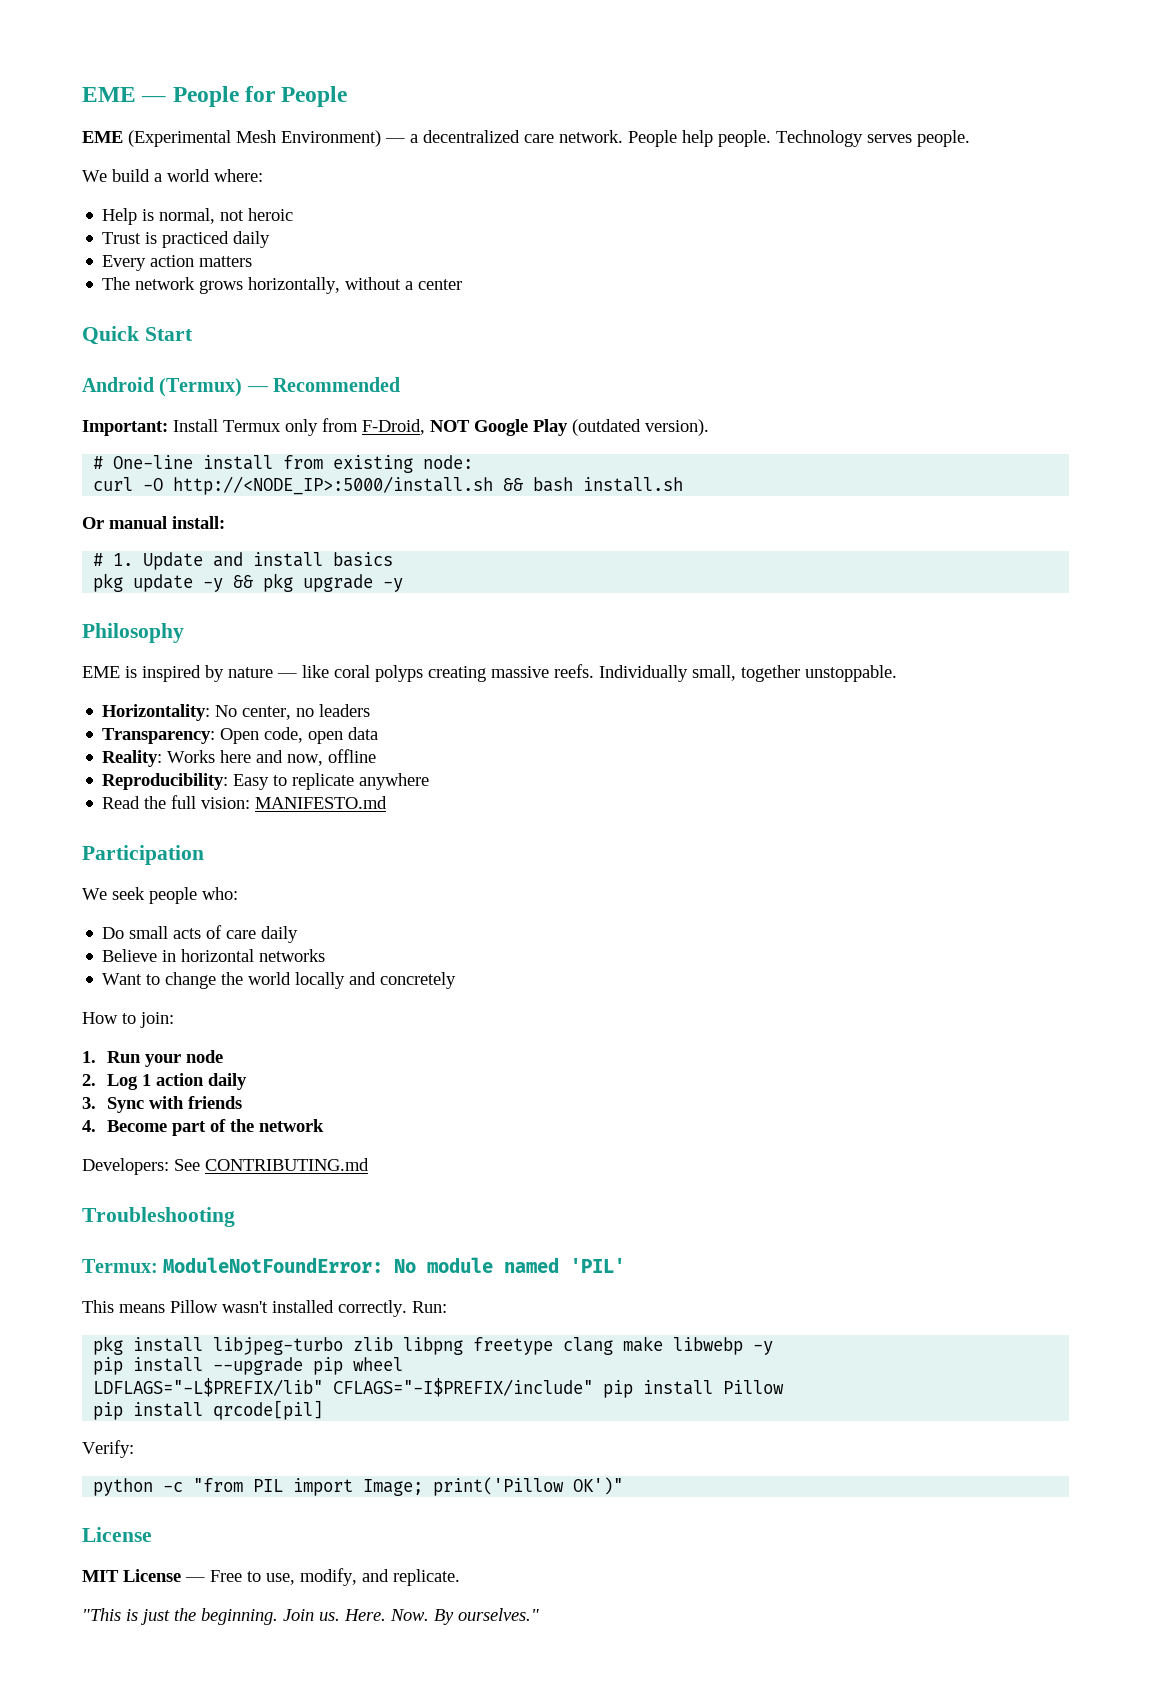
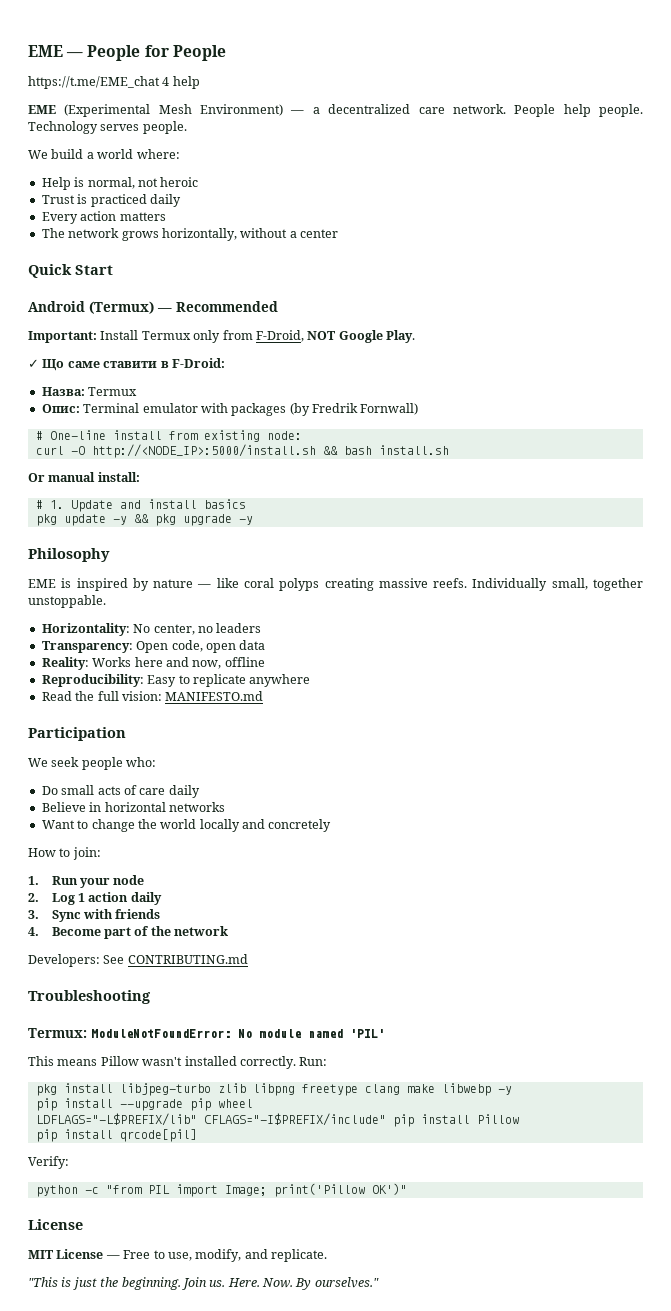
+ https://t.me/EME_chat 4 help
- Important: Install Termux only from F-Droid, NOT Google Play (outdated version).
+ Important: Install Termux only from F-Droid, NOT Google Play.
+ ✓ Що саме ставити в F-Droid:
+ Назва: Termux
+ Опис: Terminal emulator with packages (by Fredrik Fornwall)

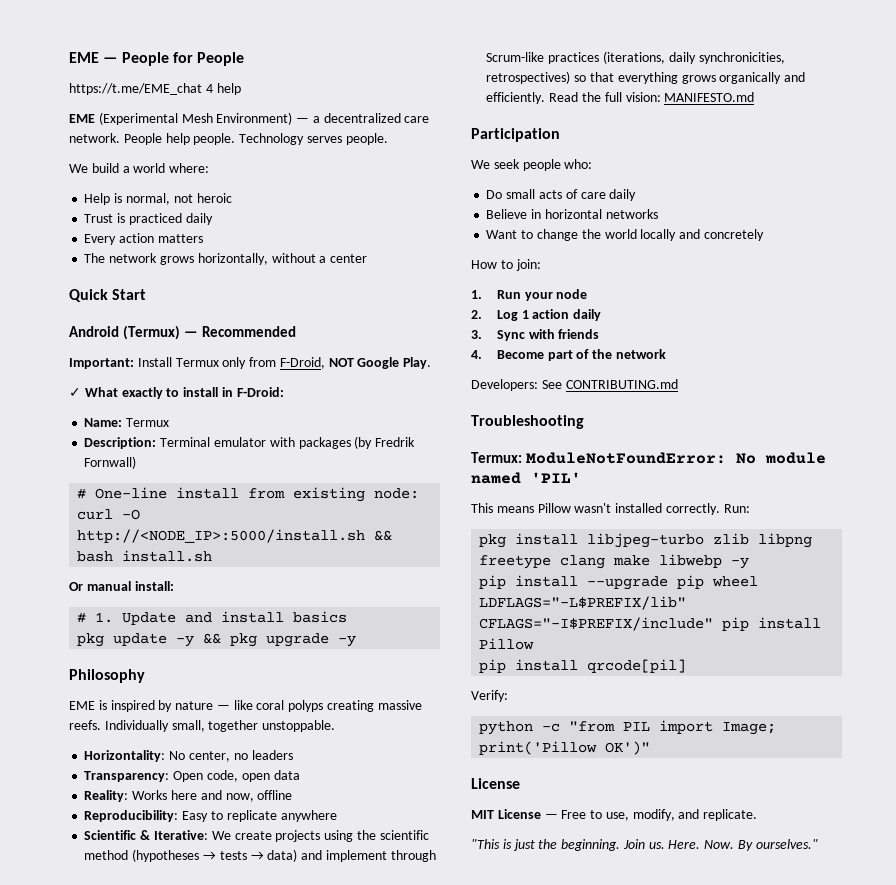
- ✓ Що саме ставити в F-Droid:
+ ✓ What exactly to install in F-Droid:
- Назва: Termux
+ Name: Termux
- Опис: Terminal emulator with packages (by Fredrik Fornwall)
+ Description: Terminal emulator with packages (by Fredrik Fornwall)
+ Scientific & Iterative: We create projects using the scientific method (hypotheses → tests → data) and implement through Scrum-like practices (iterations, daily synchronicities, retrospectives) so that everything grows organically and efficiently.

